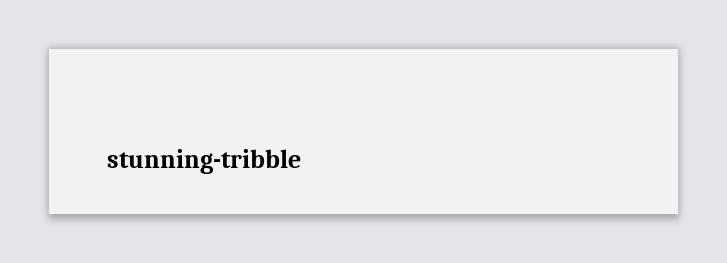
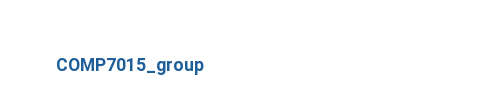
- stunning-tribble
+ COMP7015_group

